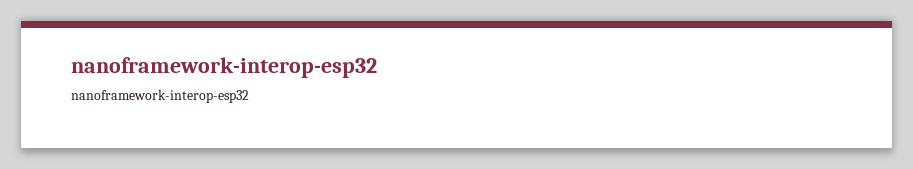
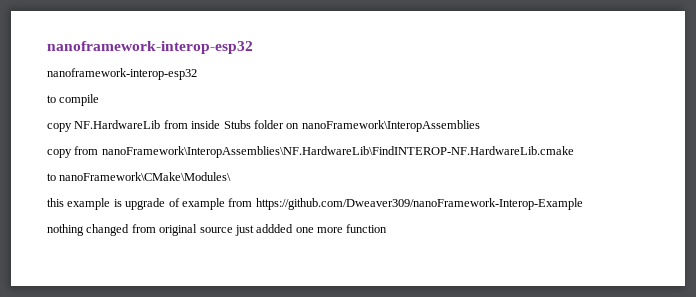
+ to compile
+ copy NF.HardwareLib from inside Stubs folder on nanoFramework\InteropAssemblies
+ copy from nanoFramework\InteropAssemblies\NF.HardwareLib\FindINTEROP-NF.HardwareLib.cmake
+ to nanoFramework\CMake\Modules\
+ this example is upgrade of example from https://github.com/Dweaver309/nanoFramework-Interop-Example
+ nothing changed from original source just addded one more function

